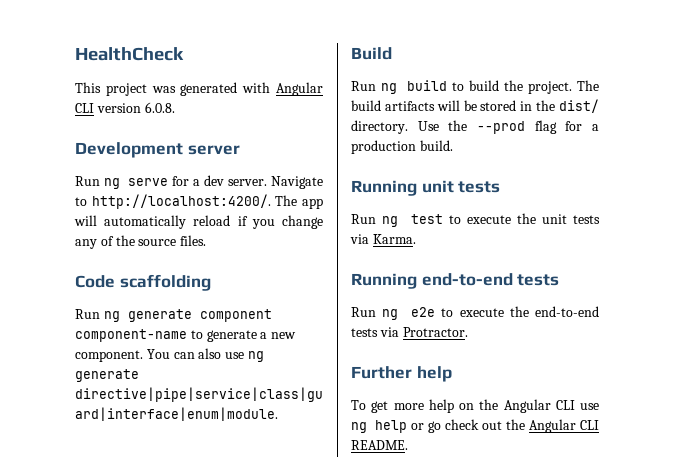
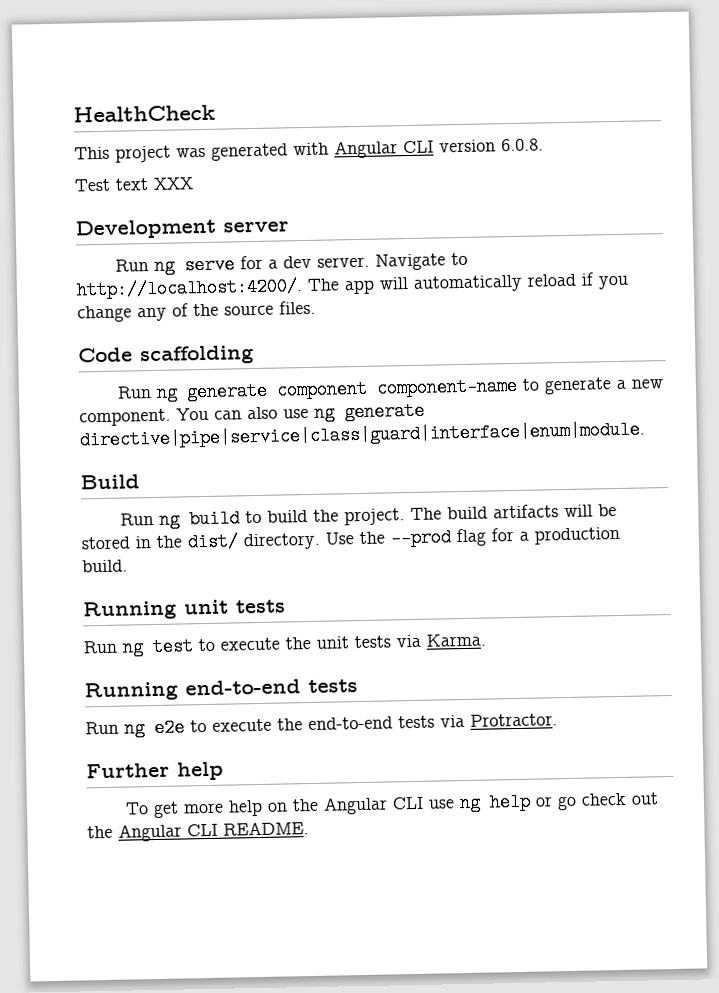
+ Test text XXX

